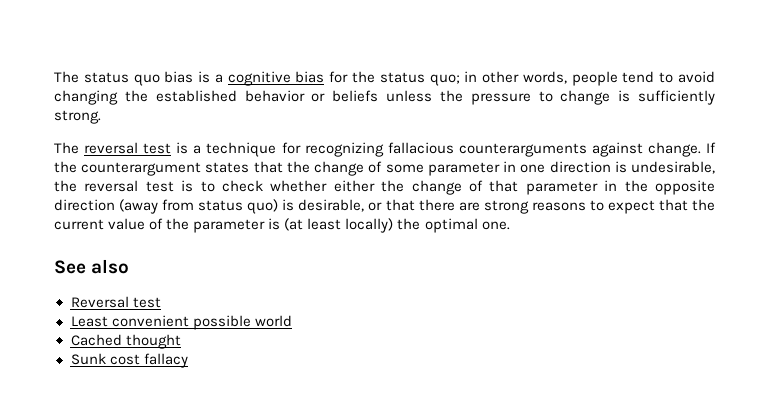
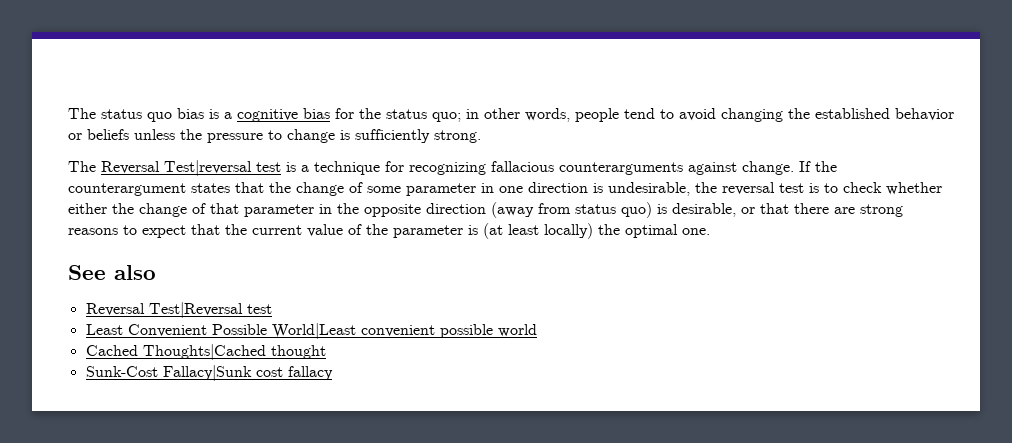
- The reversal test is a technique for recognizing fallacious counterarguments against change.
+ The Reversal Test|reversal test is a technique for recognizing fallacious counterarguments against change.
- Reversal test
+ Reversal Test|Reversal test
- Least convenient possible world
+ Least Convenient Possible World|Least convenient possible world
- Cached thought
+ Cached Thoughts|Cached thought
- Sunk cost fallacy
+ Sunk-Cost Fallacy|Sunk cost fallacy

